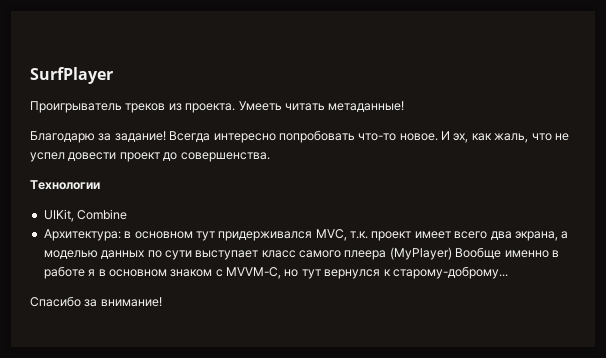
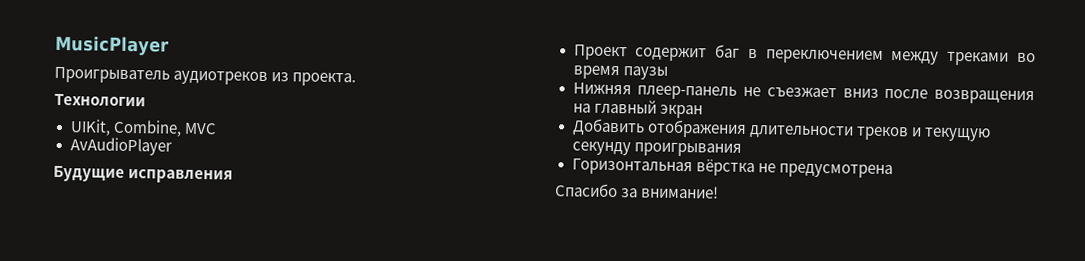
- SurfPlayer
+ MusicPlayer
- Проигрыватель треков из проекта. Умееть читать метаданные!
- Благодарю за задание! Всегда интересно попробовать что-то новое. И эх, как жаль, что не успел довести проект до совершенства.
+ Проигрыватель аудиотреков из проекта.
  Технологии
- UIKit, Combine
- Архитектура: в основном тут придерживался MVС, т.к. проект имеет всего два экрана, а моделью данных по сути выступает класс самого плеера (MyPlayer) Вообще именно в работе я в основном знаком с MVVM-C, но тут вернулся к старому-доброму...
+ UIKit, Combine, MVC
+ AvAudioPlayer
+ Будущие исправления
+ Проект содержит баг в переключением между треками во время паузы
+ Нижняя плеер-панель не съезжает вниз после возвращения на главный экран
+ Добавить отображения длительности треков и текущую секунду проигрывания
+ Горизонтальная вёрстка не предусмотрена

